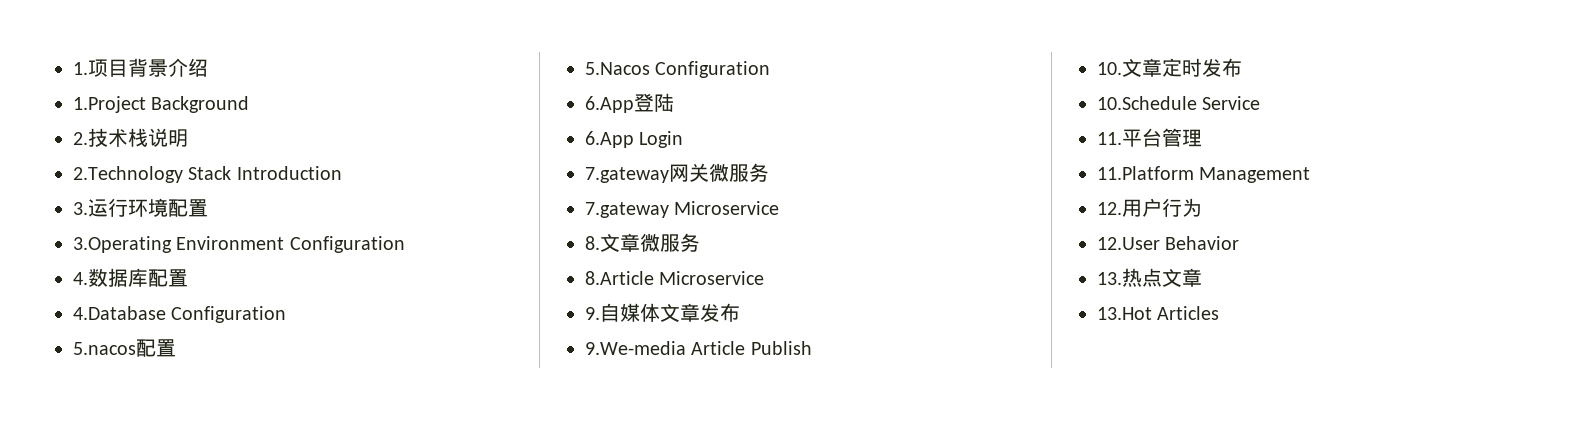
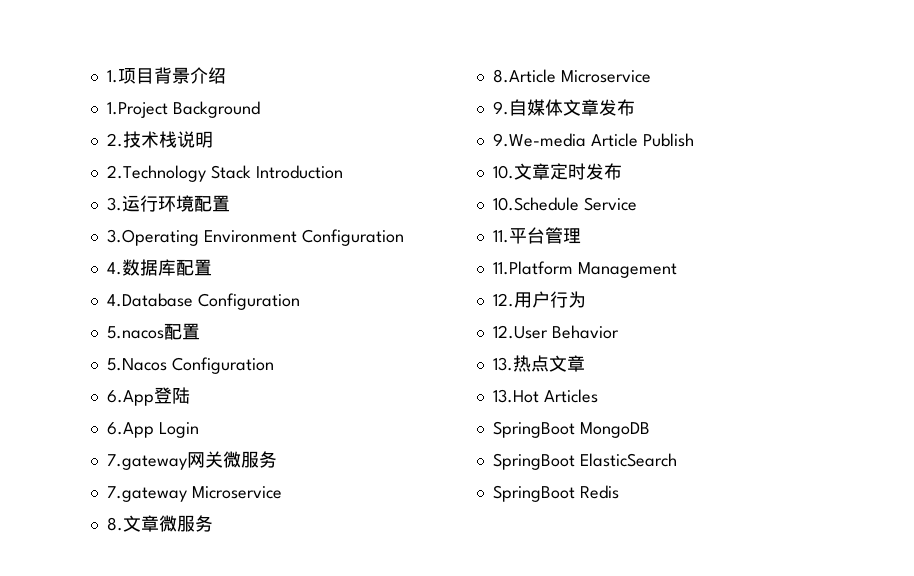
+ SpringBoot MongoDB
+ SpringBoot ElasticSearch
+ SpringBoot Redis

